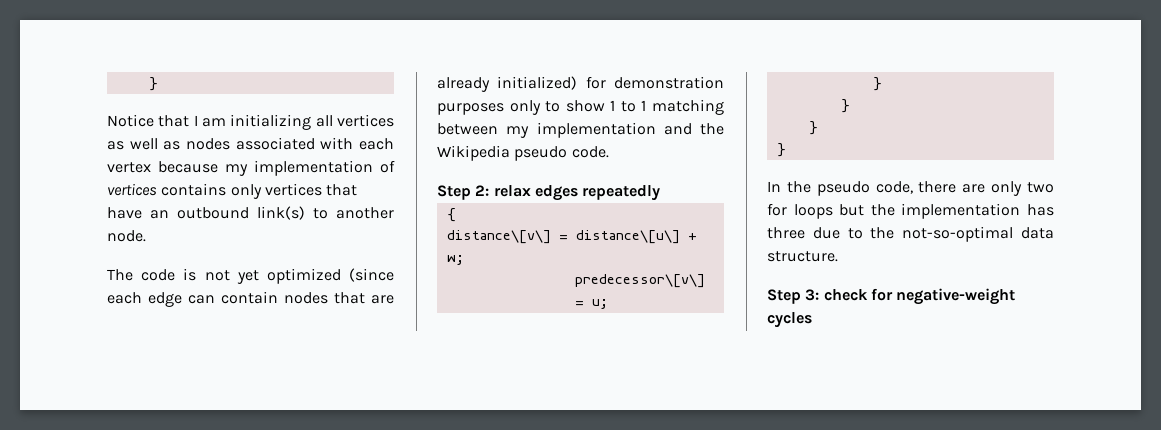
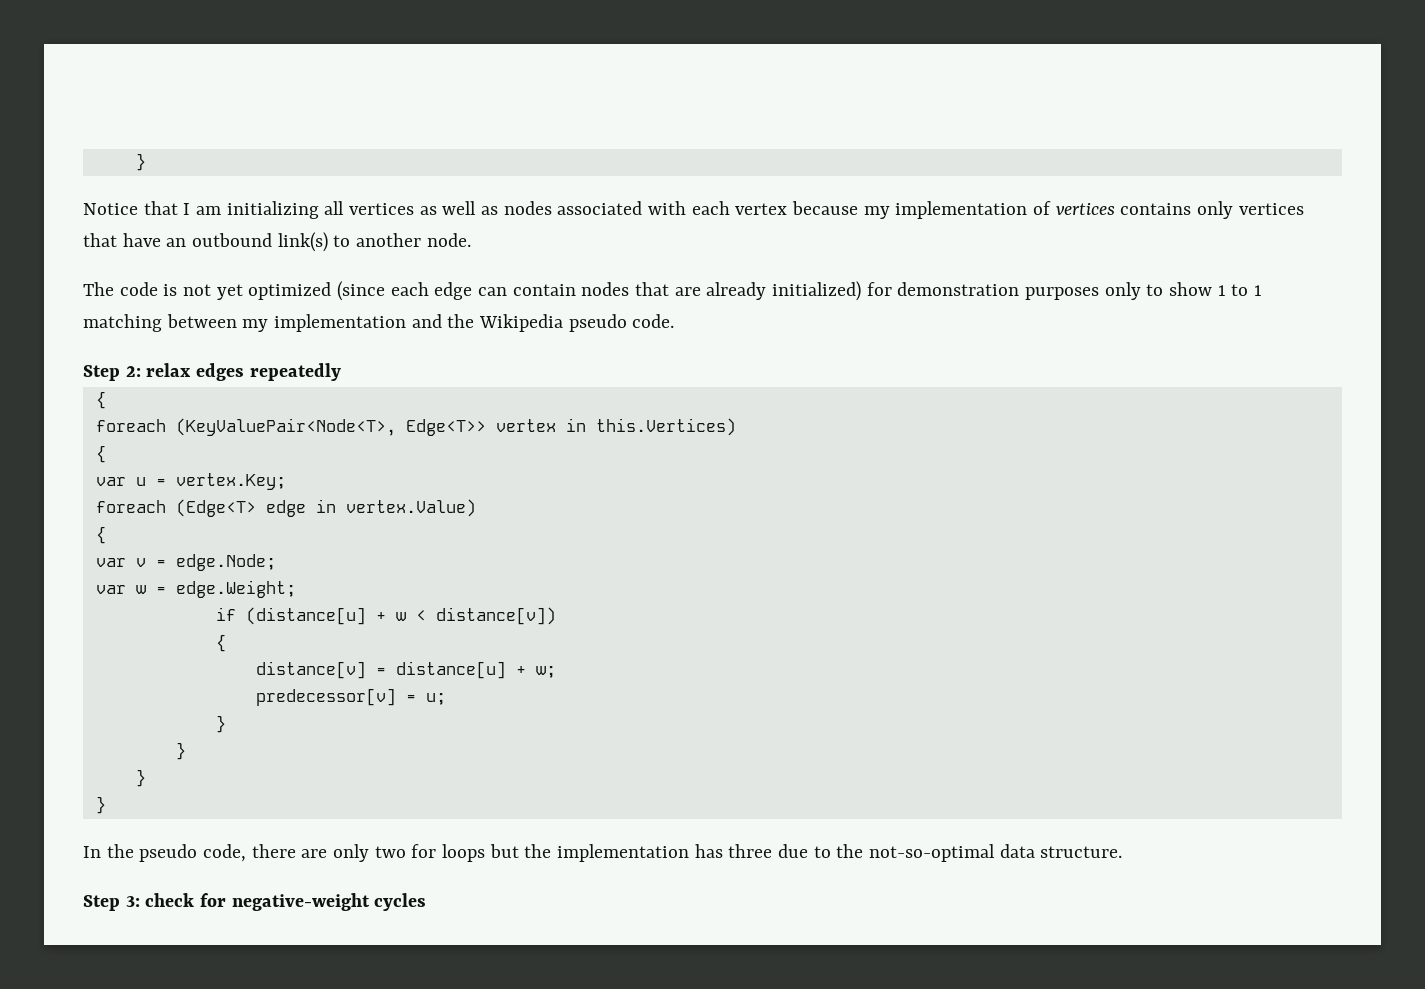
- distance\[v\] = distance\[u\] + w;
+ foreach (KeyValuePair<Node<T>, Edge<T>> vertex in this.Vertices)
+ {
+ var u = vertex.Key;
+ foreach (Edge<T> edge in vertex.Value)
+ {
+ var v = edge.Node;
+ var w = edge.Weight;
+ if (distance[u] + w < distance[v])
+ {
+ distance[v] = distance[u] + w;
- predecessor\[v\] = u;
+ predecessor[v] = u;

